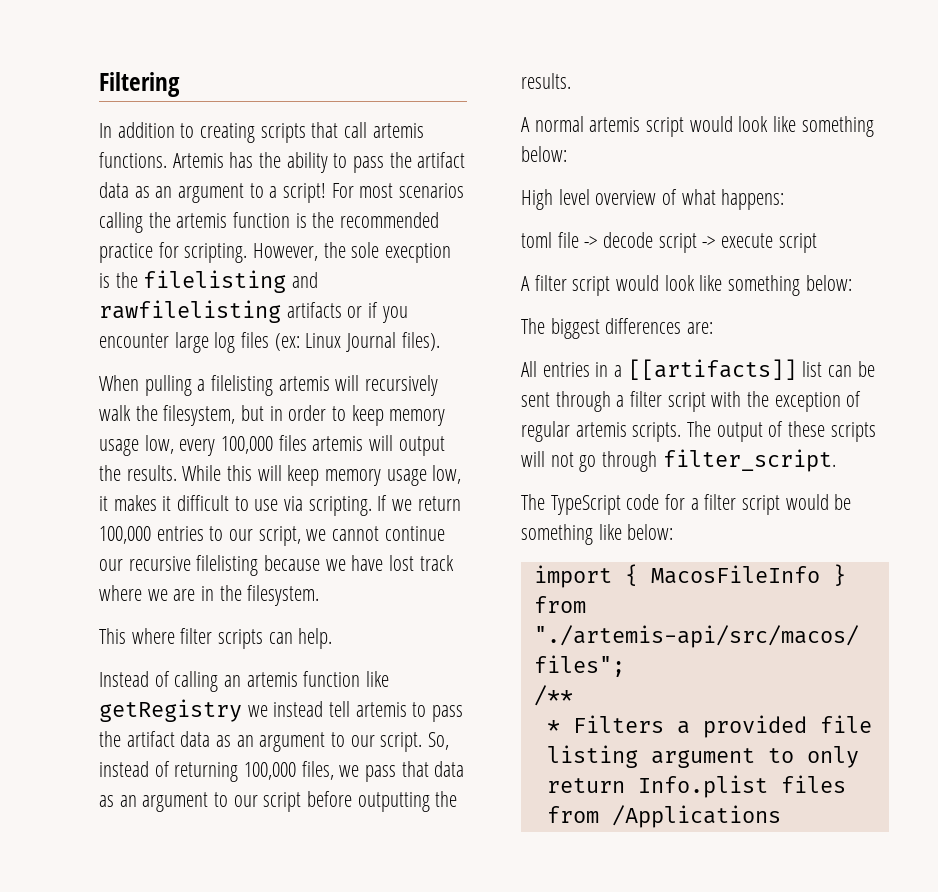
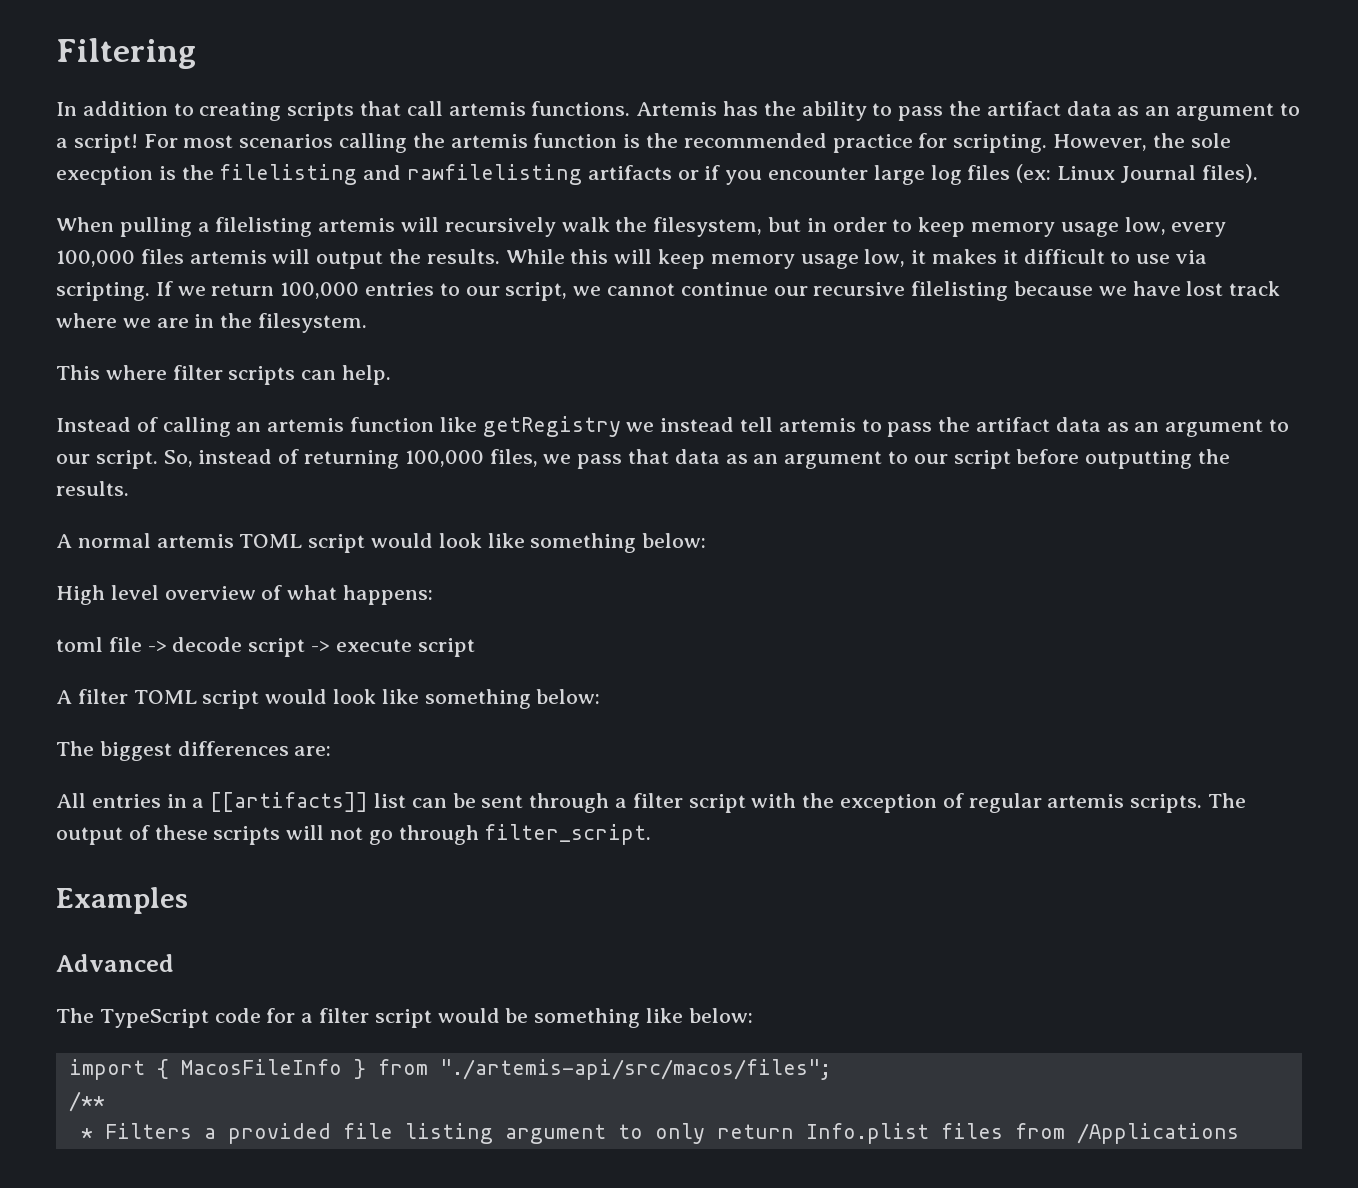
- A normal artemis script would look like something below:
+ A normal artemis TOML script would look like something below:
- A filter script would look like something below:
+ A filter TOML script would look like something below:
+ Examples
+ Advanced

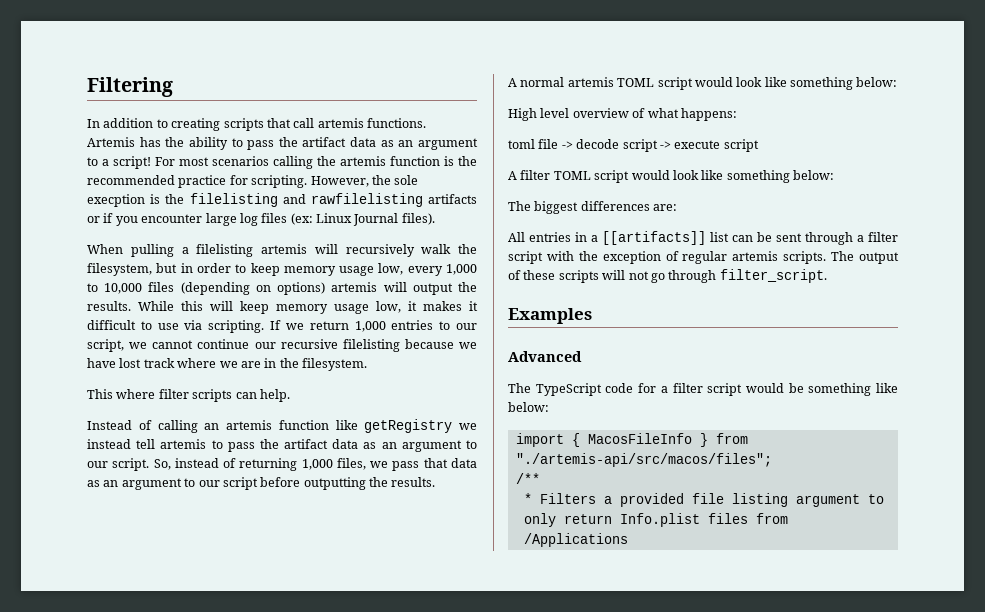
- When pulling a filelisting artemis will recursively walk the filesystem, but in order to keep memory usage low, every 100,000 files artemis will output the results.
+ When pulling a filelisting artemis will recursively walk the filesystem, but in order to keep memory usage low, every 1,000 to 10,000 files (depending on options) artemis will output the results.
- If we return 100,000 entries to our script, we cannot continue our recursive filelisting because we have lost track where we are in the filesystem.
+ If we return 1,000 entries to our script, we cannot continue our recursive filelisting because we have lost track where we are in the filesystem.
- So, instead of returning 100,000 files, we pass that data as an argument to our script before outputting the results.
+ So, instead of returning 1,000 files, we pass that data as an argument to our script before outputting the results.

